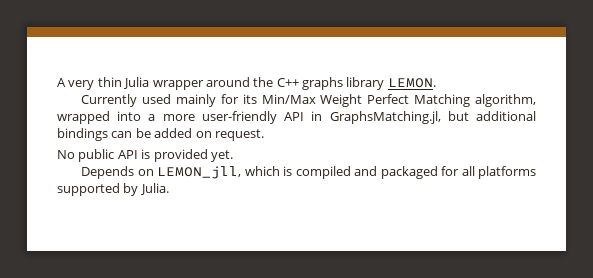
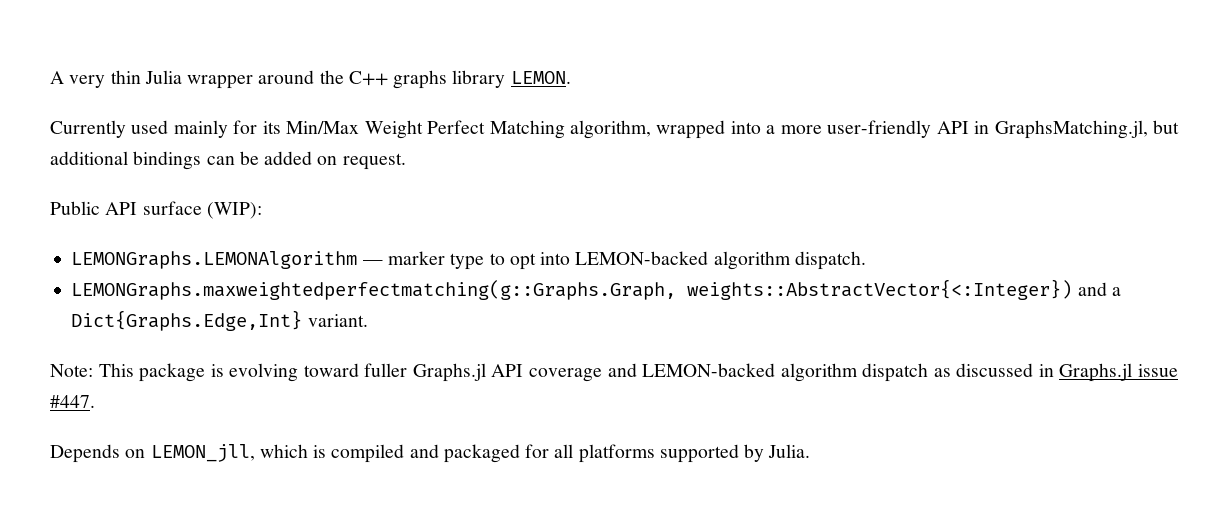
- No public API is provided yet.
+ Public API surface (WIP):
+ LEMONGraphs.LEMONAlgorithm — marker type to opt into LEMON-backed algorithm dispatch.
+ LEMONGraphs.maxweightedperfectmatching(g::Graphs.Graph, weights::AbstractVector{<:Integer}) and a Dict{Graphs.Edge,Int} variant.
+ Note: This package is evolving toward fuller Graphs.jl API coverage and LEMON-backed algorithm dispatch as discussed in Graphs.jl issue #447.

